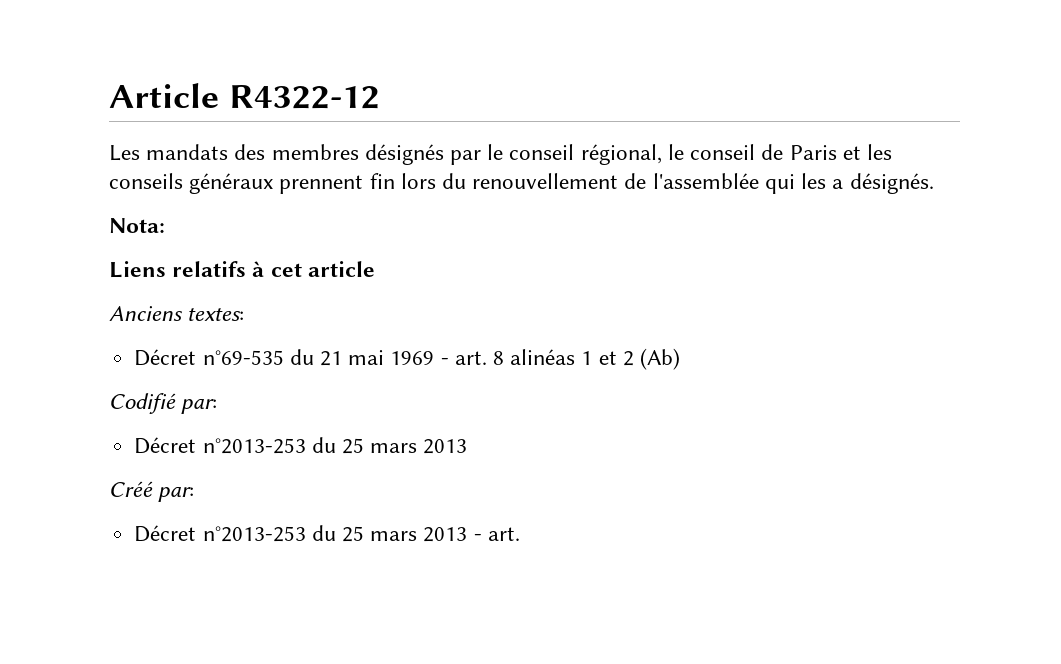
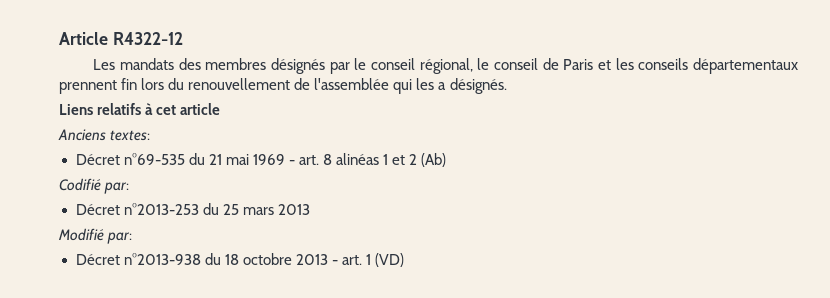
- Les mandats des membres désignés par le conseil régional, le conseil de Paris et les conseils généraux prennent fin lors du renouvellement de l'assemblée qui les a désignés.
+ Les mandats des membres désignés par le conseil régional, le conseil de Paris et les conseils départementaux prennent fin lors du renouvellement de l'assemblée qui les a désignés.
- Nota:
- Créé par:
- Décret n°2013-253 du 25 mars 2013 - art.
+ Modifié par:
+ Décret n°2013-938 du 18 octobre 2013 - art. 1 (VD)

